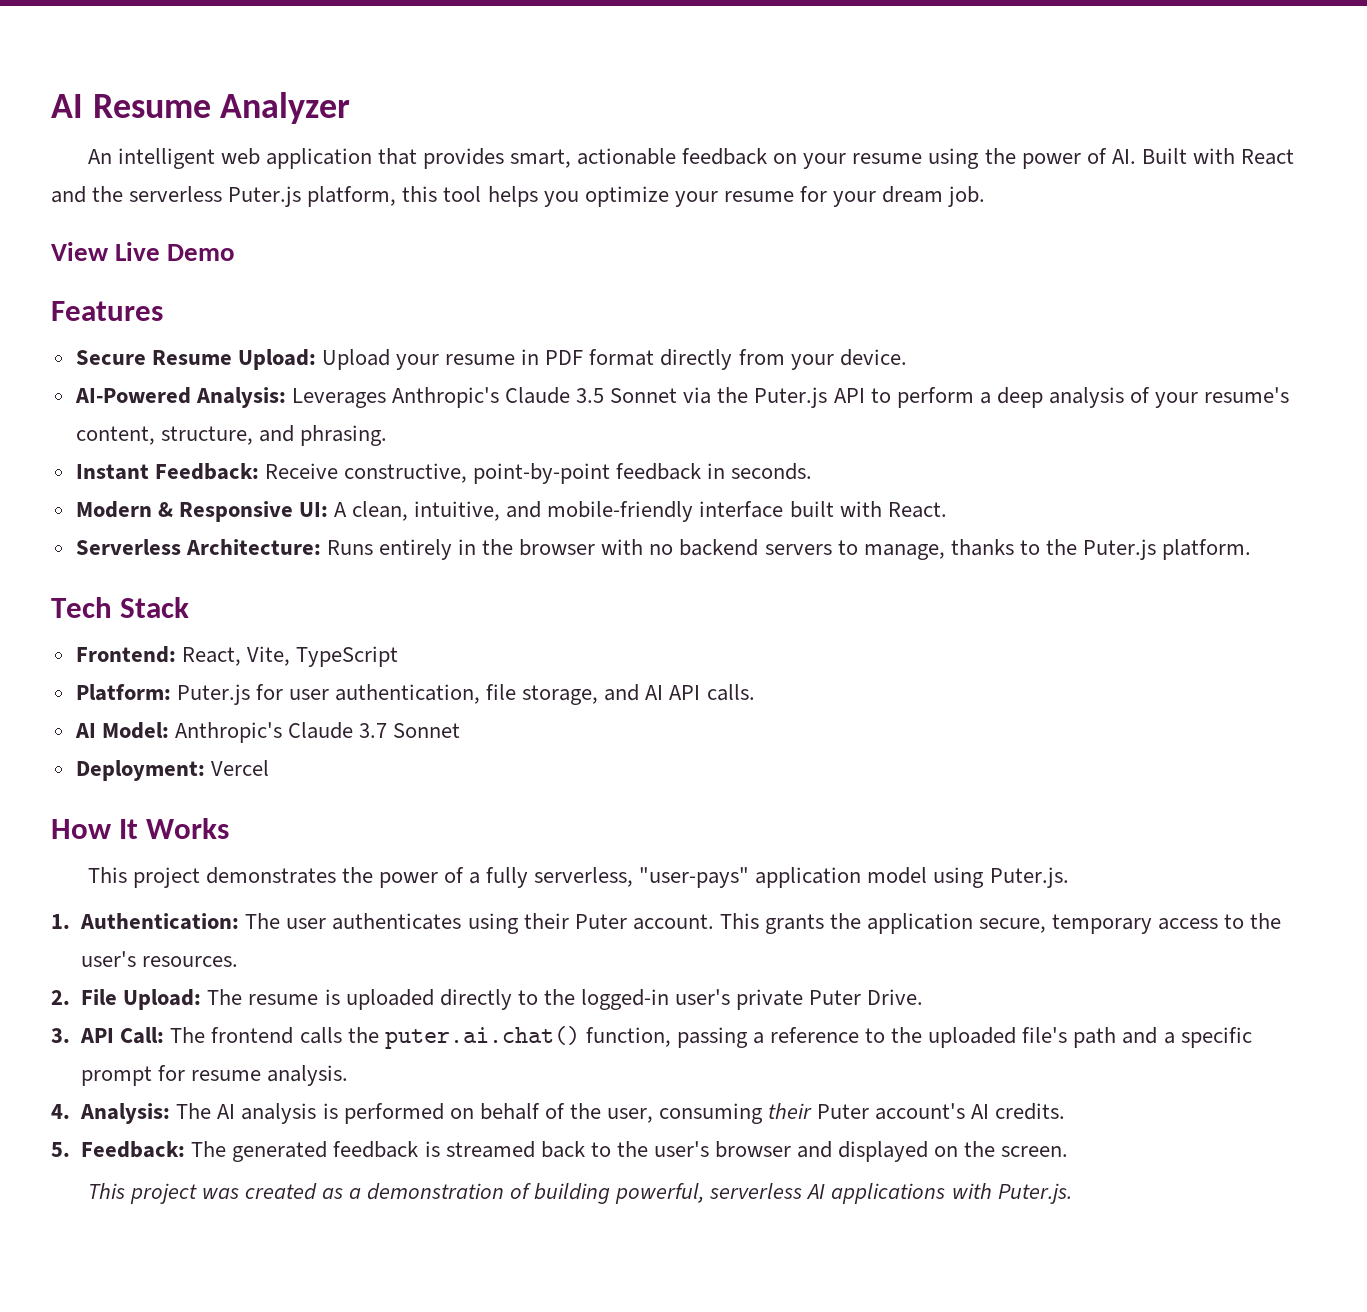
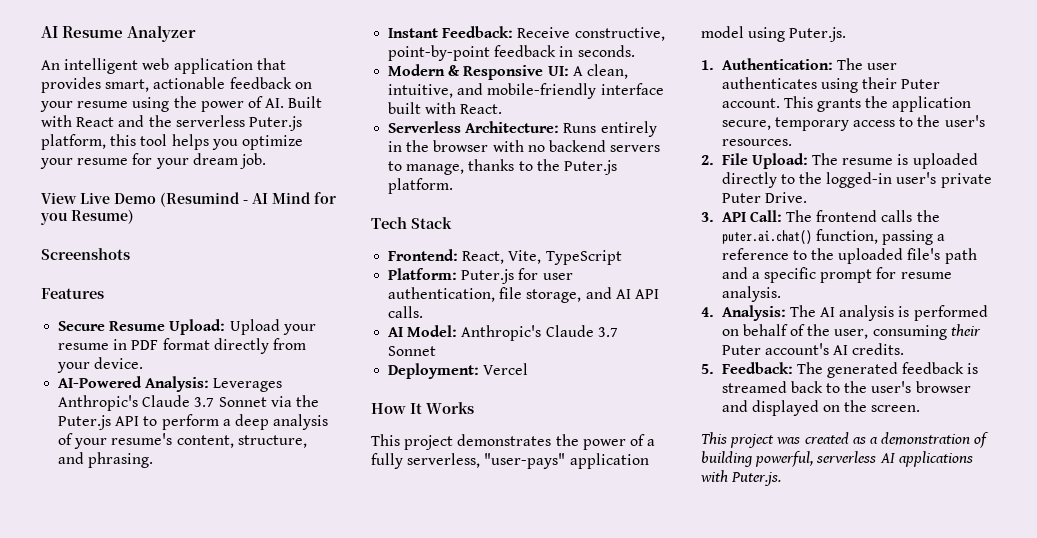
- View Live Demo
+ View Live Demo (Resumind - AI Mind for you Resume)
+ Screenshots
- AI-Powered Analysis: Leverages Anthropic's Claude 3.5 Sonnet via the Puter.js API to perform a deep analysis of your resume's content, structure, and phrasing.
+ AI-Powered Analysis: Leverages Anthropic's Claude 3.7 Sonnet via the Puter.js API to perform a deep analysis of your resume's content, structure, and phrasing.

